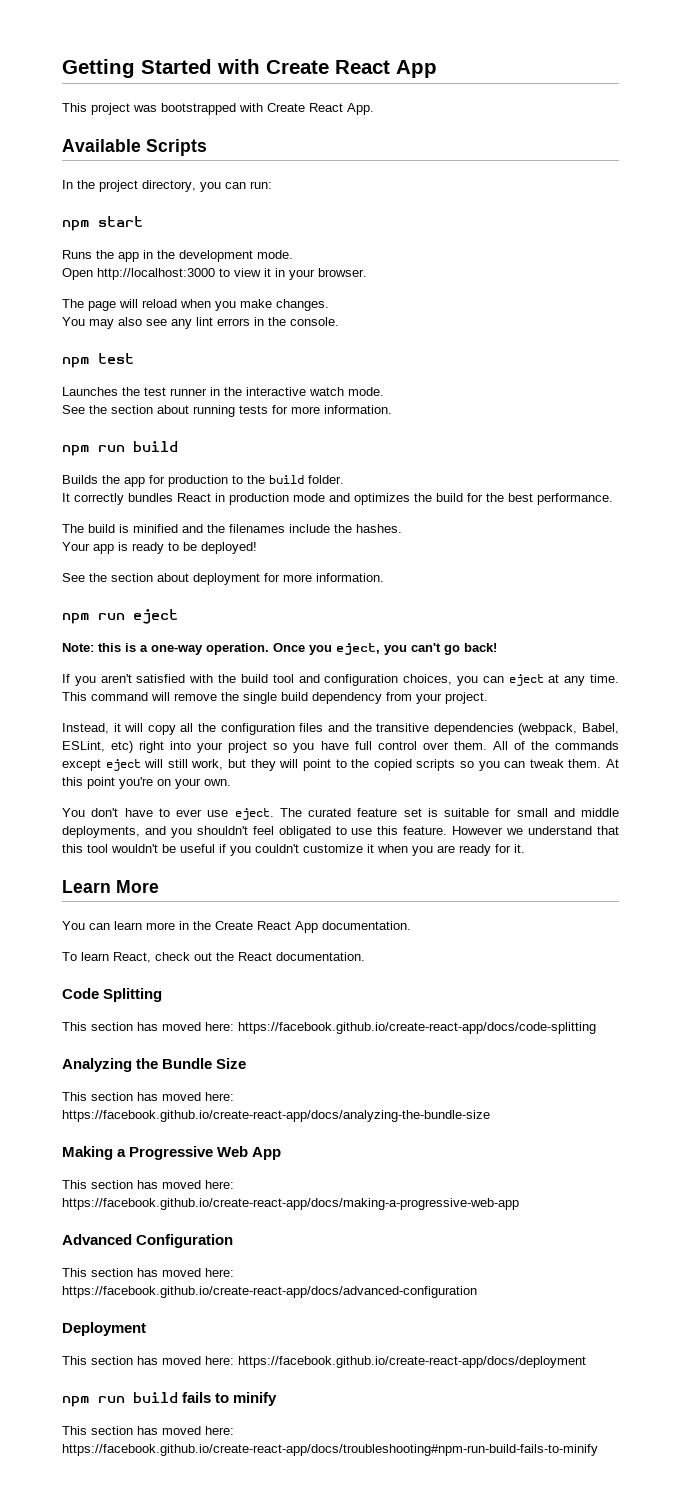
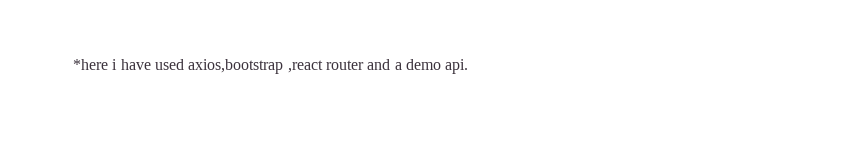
- Getting Started with Create React App
- This project was bootstrapped with Create React App.
- Available Scripts
- In the project directory, you can run:
- npm start
- Runs the app in the development mode.
- Open http://localhost:3000 to view it in your browser.
- The page will reload when you make changes.
- You may also see any lint errors in the console.
- npm test
- Launches the test runner in the interactive watch mode.
- See the section about running tests for more information.
- npm run build
- Builds the app for production to the build folder.
- It correctly bundles React in production mode and optimizes the build for the best performance.
- The build is minified and the filenames include the hashes.
- Your app is ready to be deployed!
- See the section about deployment for more information.
- npm run eject
- Note: this is a one-way operation. Once you eject, you can't go back!
- If you aren't satisfied with the build tool and configuration choices, you can eject at any time. This command will remove the single build dependency from your project.
- Instead, it will copy all the configuration files and the transitive dependencies (webpack, Babel, ESLint, etc) right into your project so you have full control over them. All of the commands except eject will still work, but they will point to the copied scripts so you can tweak them. At this point you're on your own.
- You don't have to ever use eject. The curated feature set is suitable for small and middle deployments, and you shouldn't feel obligated to use this feature. However we understand that this tool wouldn't be useful if you couldn't customize it when you are ready for it.
- Learn More
- You can learn more in the Create React App documentation.
- To learn React, check out the React documentation.
- Code Splitting
- This section has moved here: https://facebook.github.io/create-react-app/docs/code-splitting
- Analyzing the Bundle Size
- This section has moved here: https://facebook.github.io/create-react-app/docs/analyzing-the-bundle-size
- Making a Progressive Web App
- This section has moved here: https://facebook.github.io/create-react-app/docs/making-a-progressive-web-app
- Advanced Configuration
- This section has moved here: https://facebook.github.io/create-react-app/docs/advanced-configuration
- Deployment
- This section has moved here: https://facebook.github.io/create-react-app/docs/deployment
- npm run build fails to minify
- This section has moved here: https://facebook.github.io/create-react-app/docs/troubleshooting#npm-run-build-fails-to-minify
+ *here i have used axios,bootstrap ,react router and a demo api.

